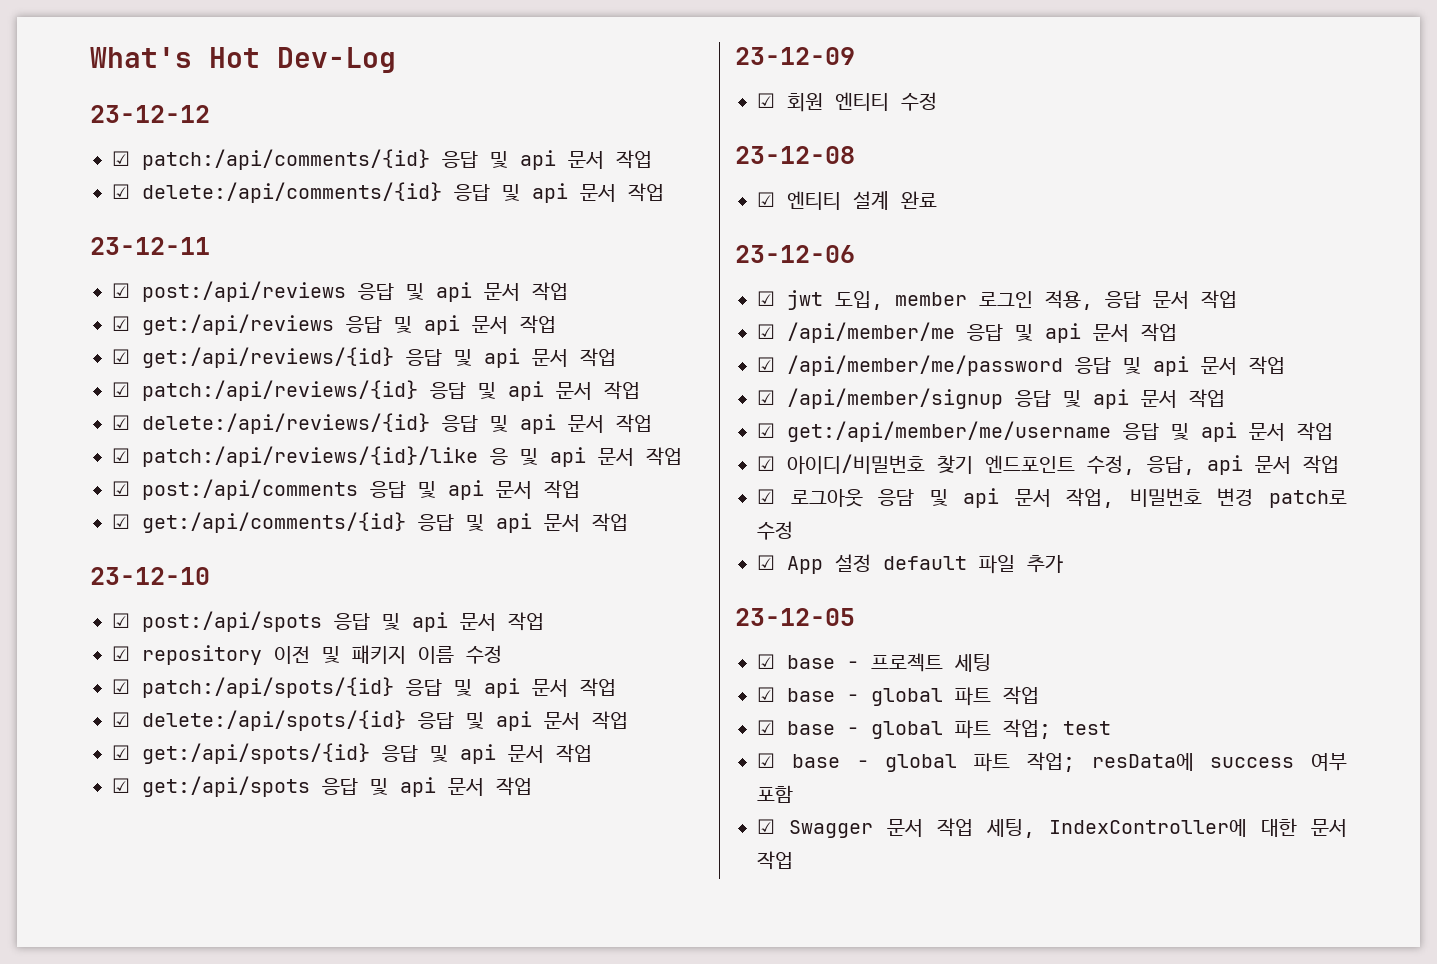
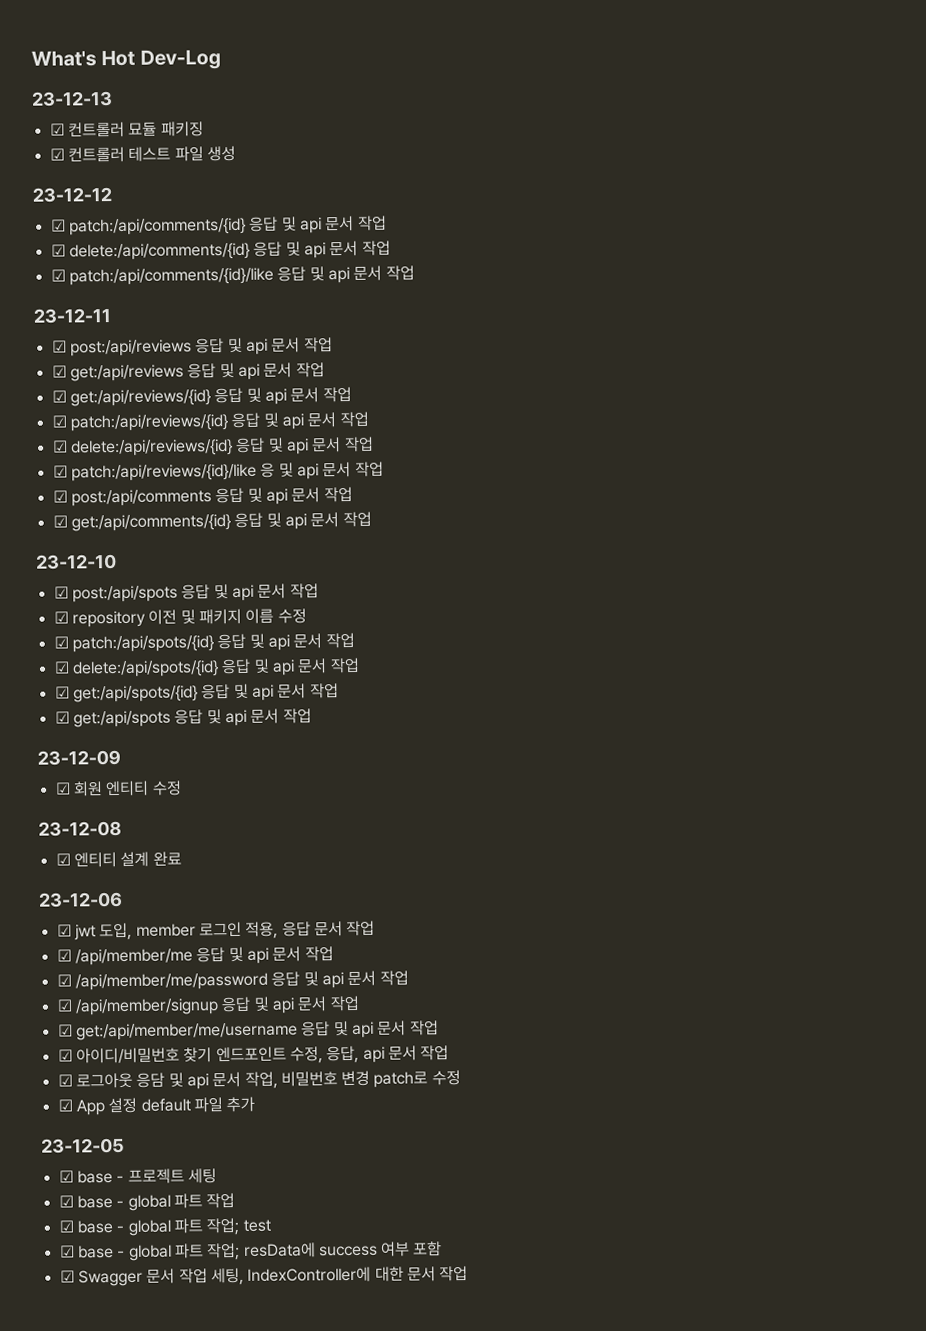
+ 23-12-13
+ ☑ 컨트롤러 묘듈 패키징
+ ☑ 컨트롤러 테스트 파일 생성
+ ☑ patch:/api/comments/{id}/like 응답 및 api 문서 작업

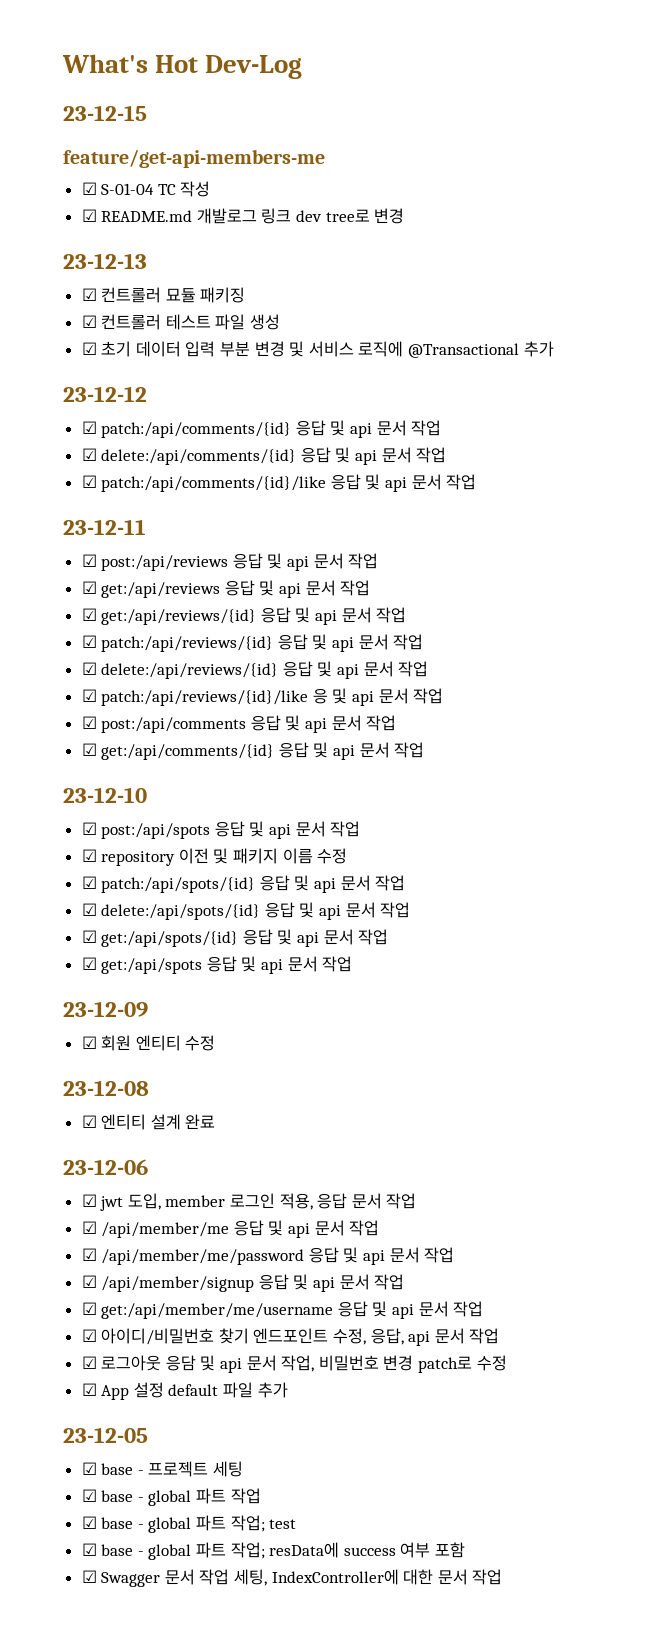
+ 23-12-15
+ feature/get-api-members-me
+ ☑ S-01-04 TC 작성
+ ☑ README.md 개발로그 링크 dev tree로 변경
+ ☑ 초기 데이터 입력 부분 변경 및 서비스 로직에 @Transactional 추가

